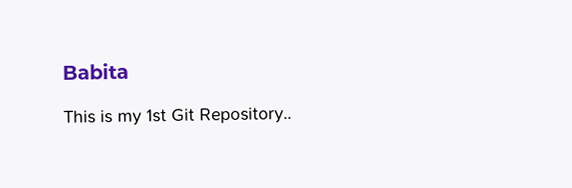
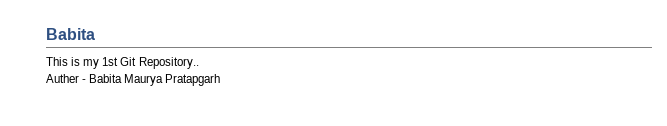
+ Auther - Babita Maurya Pratapgarh

